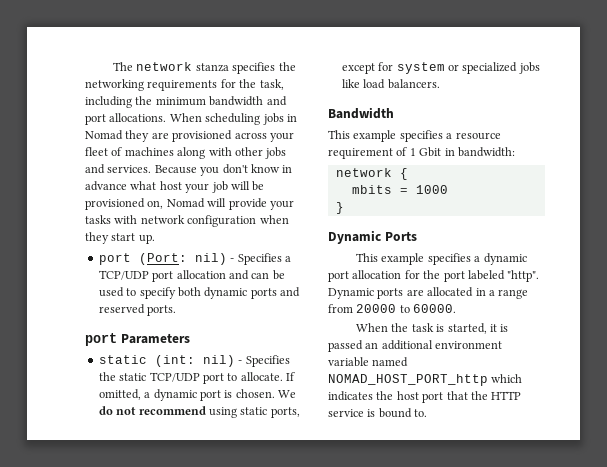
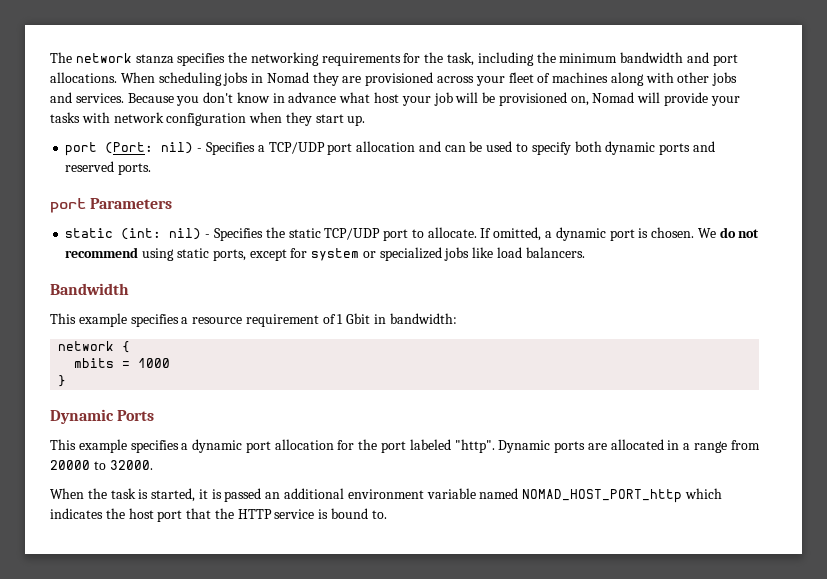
- Dynamic ports are allocated in a range from 20000 to 60000.
+ Dynamic ports are allocated in a range from 20000 to 32000.

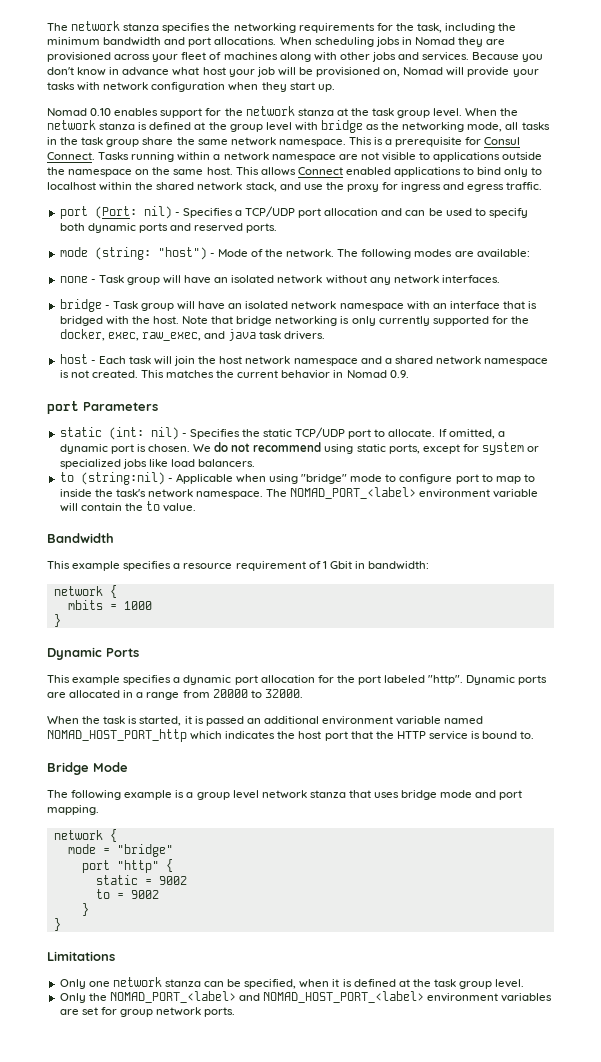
+ Nomad 0.10 enables support for the network stanza at the task group level. When the network stanza is defined at the group level with bridge as the networking mode, all tasks in the task group share the same network namespace. This is a prerequisite for Consul Connect. Tasks running within a network namespace are not visible to applications outside the namespace on the same host. This allows Connect enabled applications to bind only to localhost within the shared network stack, and use the proxy for ingress and egress traffic.
+ mode (string: "host") - Mode of the network. The following modes are available:
+ none - Task group will have an isolated network without any network interfaces.
+ bridge - Task group will have an isolated network namespace with an interface that is bridged with the host. Note that bridge networking is only currently supported for the docker, exec, raw_exec, and java task drivers.
+ host - Each task will join the host network namespace and a shared network namespace is not created. This matches the current behavior in Nomad 0.9.
+ to (string:nil) - Applicable when using "bridge" mode to configure port to map to inside the task's network namespace. The NOMAD_PORT_<label> environment variable will contain the to value.
+ Bridge Mode
+ The following example is a group level network stanza that uses bridge mode and port mapping.
+ network {
+ mode = "bridge"
+ port "http" {
+ static = 9002
+ to = 9002
+ }
+ }
+ Limitations
+ Only one network stanza can be specified, when it is defined at the task group level.
+ Only the NOMAD_PORT_<label> and NOMAD_HOST_PORT_<label> environment variables are set for group network ports.

